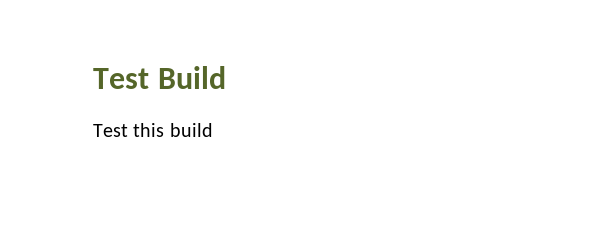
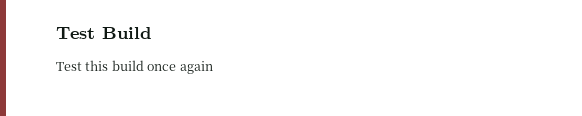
- Test this build
+ Test this build once again

